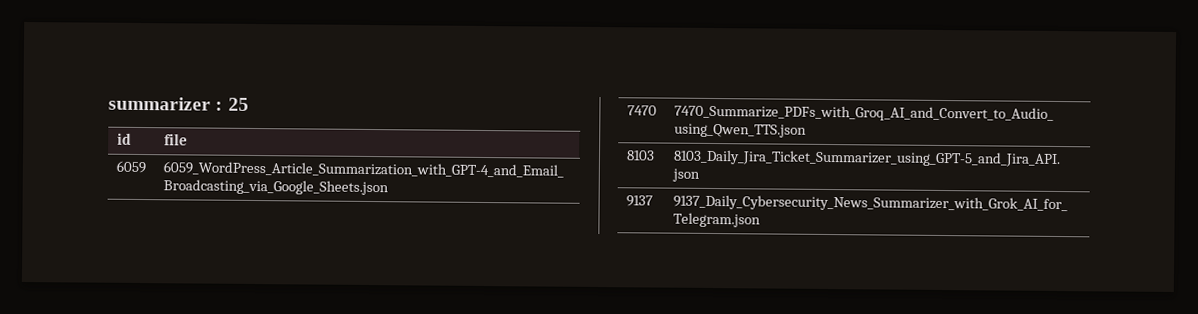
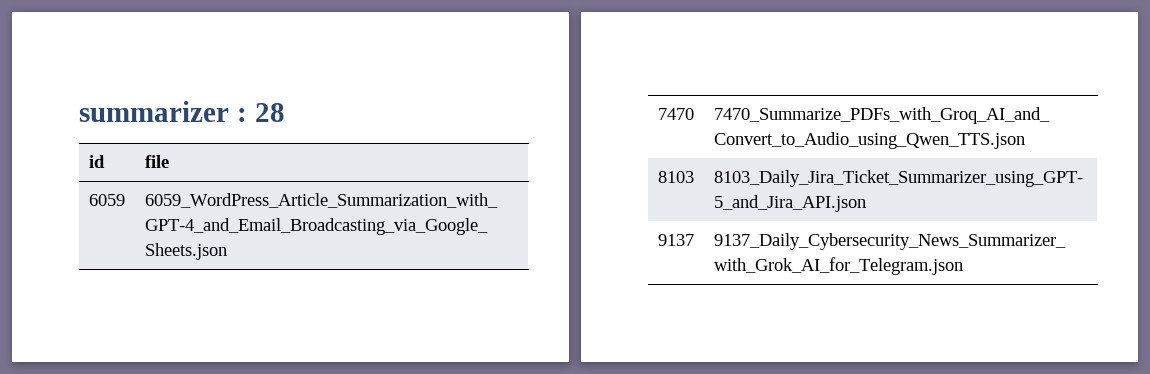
- summarizer : 25
+ summarizer : 28

